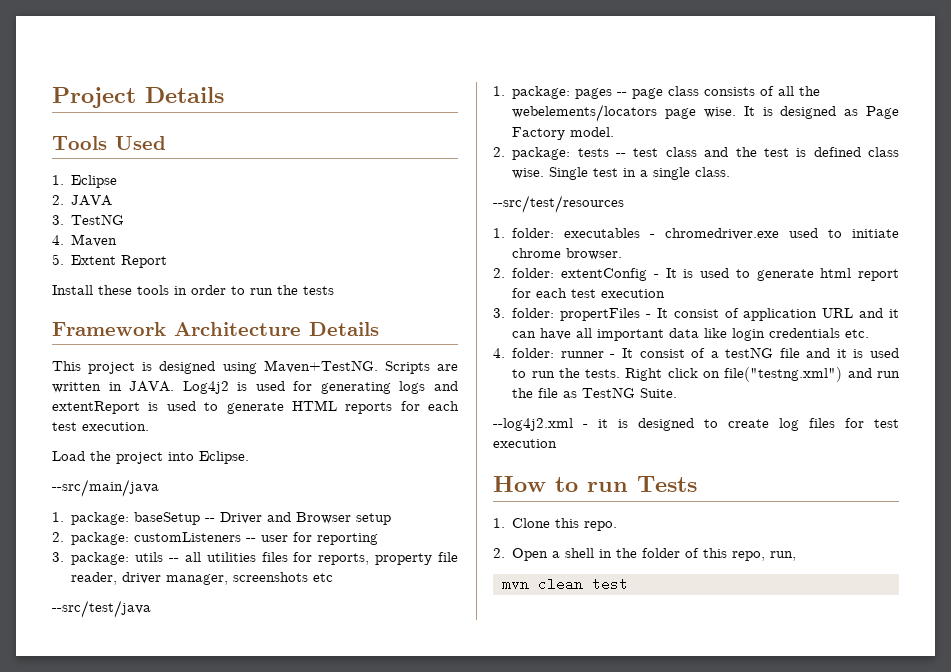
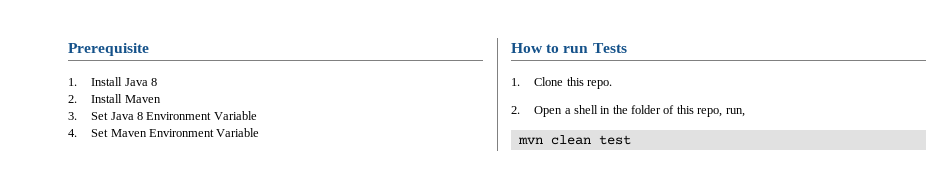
- Project Details
- Tools Used
- 1. Eclipse
- 2. JAVA
- 3. TestNG
- 4. Maven
- 5. Extent Report
- Install these tools in order to run the tests
- Framework Architecture Details
- This project is designed using Maven+TestNG. Scripts are written in JAVA. Log4j2 is used for generating logs and extentReport is used to generate HTML reports for each test execution.
- Load the project into Eclipse.
- --src/main/java
- 1. package: baseSetup -- Driver and Browser setup
- 2. package: customListeners -- user for reporting
- 3. package: utils -- all utilities files for reports, property file reader, driver manager, screenshots etc
- --src/test/java
- 1. package: pages -- page class consists of all the webelements/locators page wise. It is designed as Page Factory model.
- 2. package: tests -- test class and the test is defined class wise. Single test in a single class.
- --src/test/resources
- 1. folder: executables - chromedriver.exe used to initiate chrome browser.
- 2. folder: extentConfig - It is used to generate html report for each test execution
- 3. folder: propertFiles - It consist of application URL and it can have all important data like login credentials etc.
- 4. folder: runner - It consist of a testNG file and it is used to run the tests. Right click on file("testng.xml") and run the file as TestNG Suite.
- --log4j2.xml - it is designed to create log files for test execution
+ Prerequisite
+ 1. Install Java 8
+ 2. Install Maven
+ 3. Set Java 8 Environment Variable
+ 4. Set Maven Environment Variable

